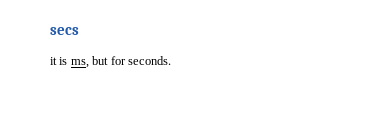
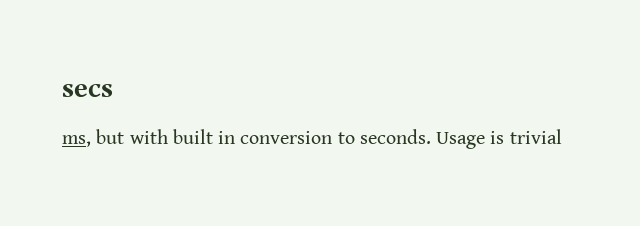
- it is ms, but for seconds.
+ ms, but with built in conversion to seconds. Usage is trivial

